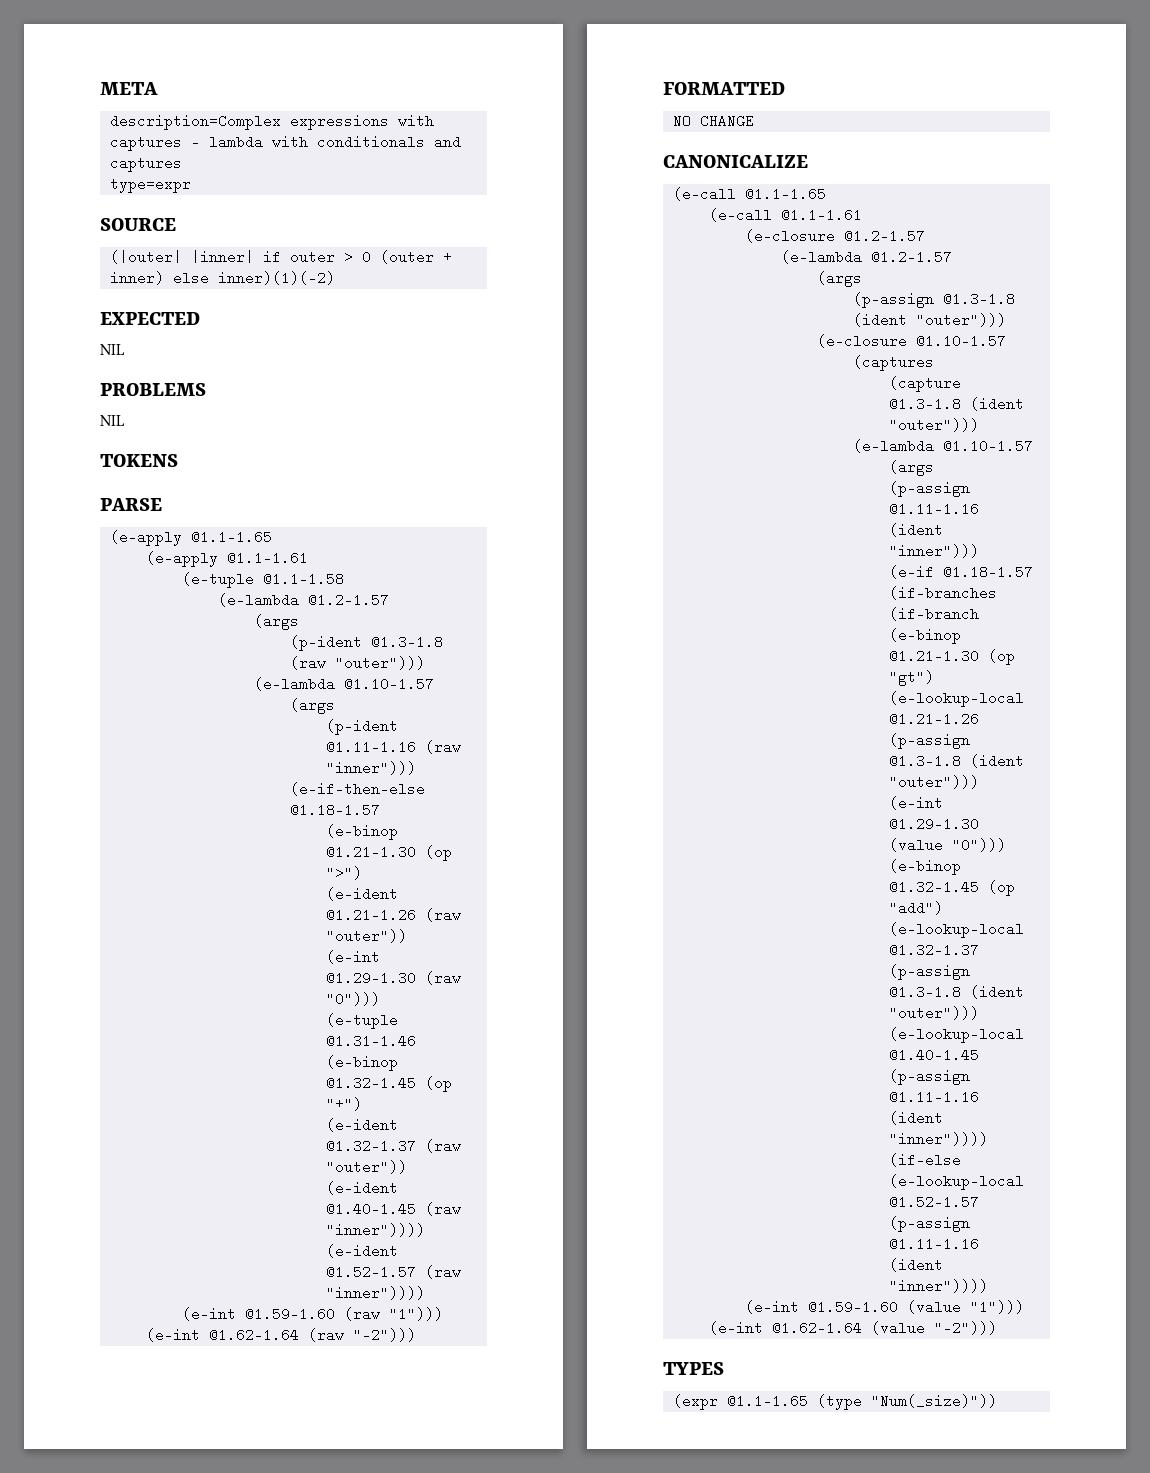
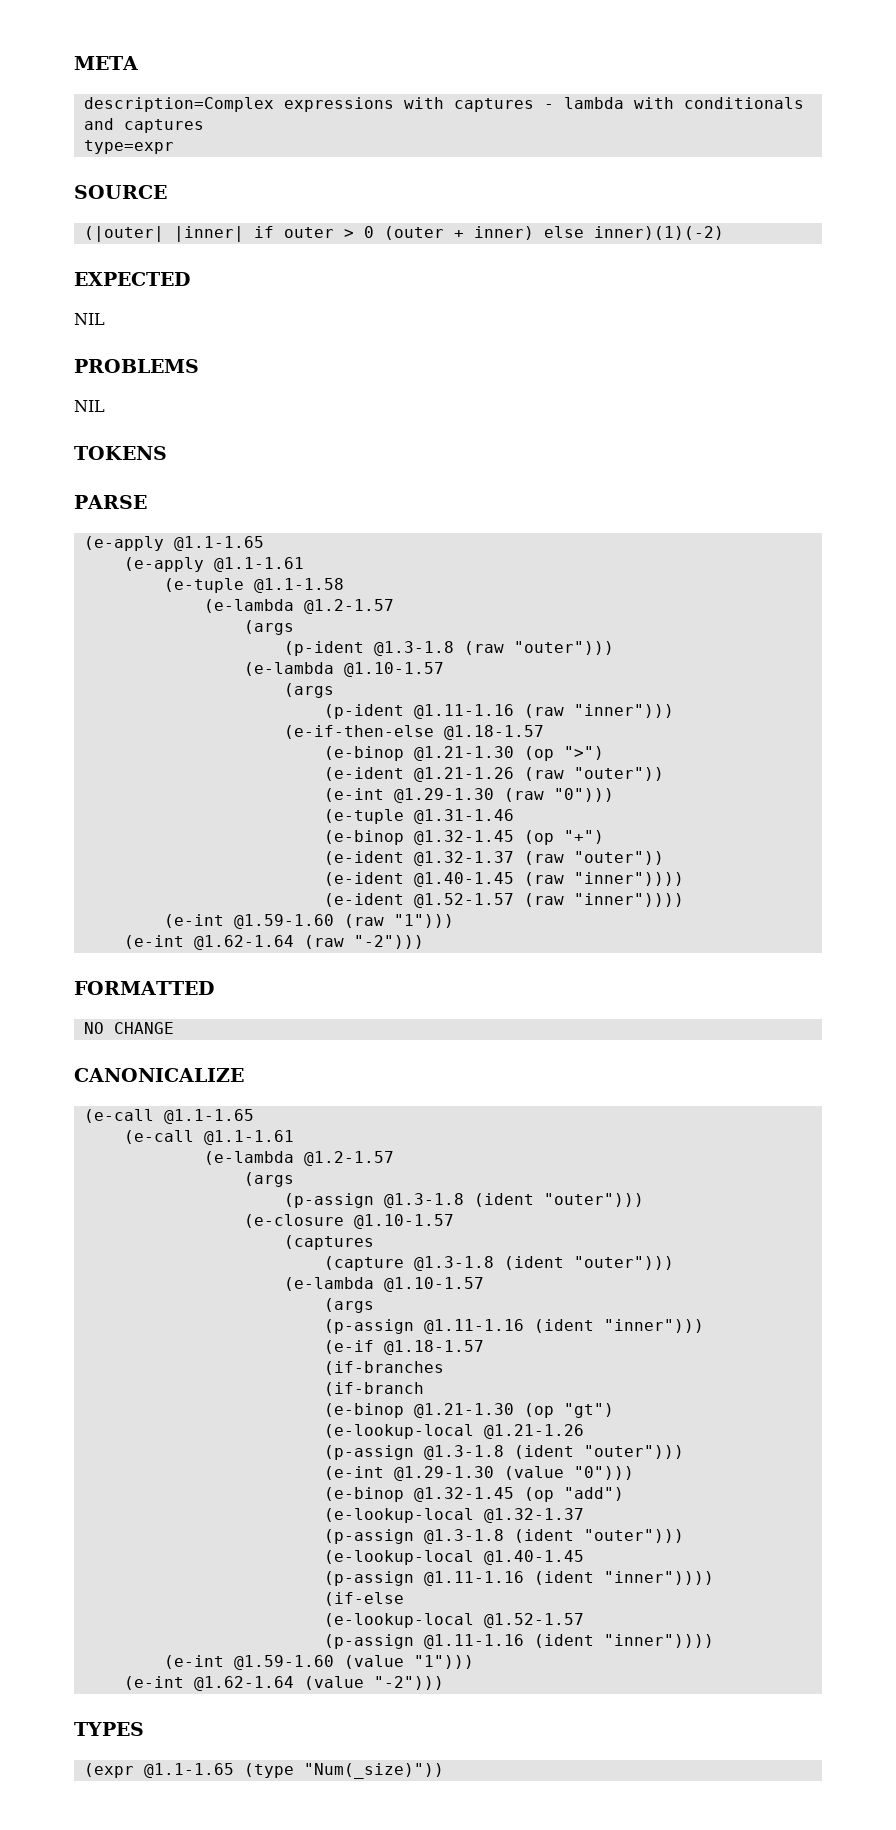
- (e-closure @1.2-1.57

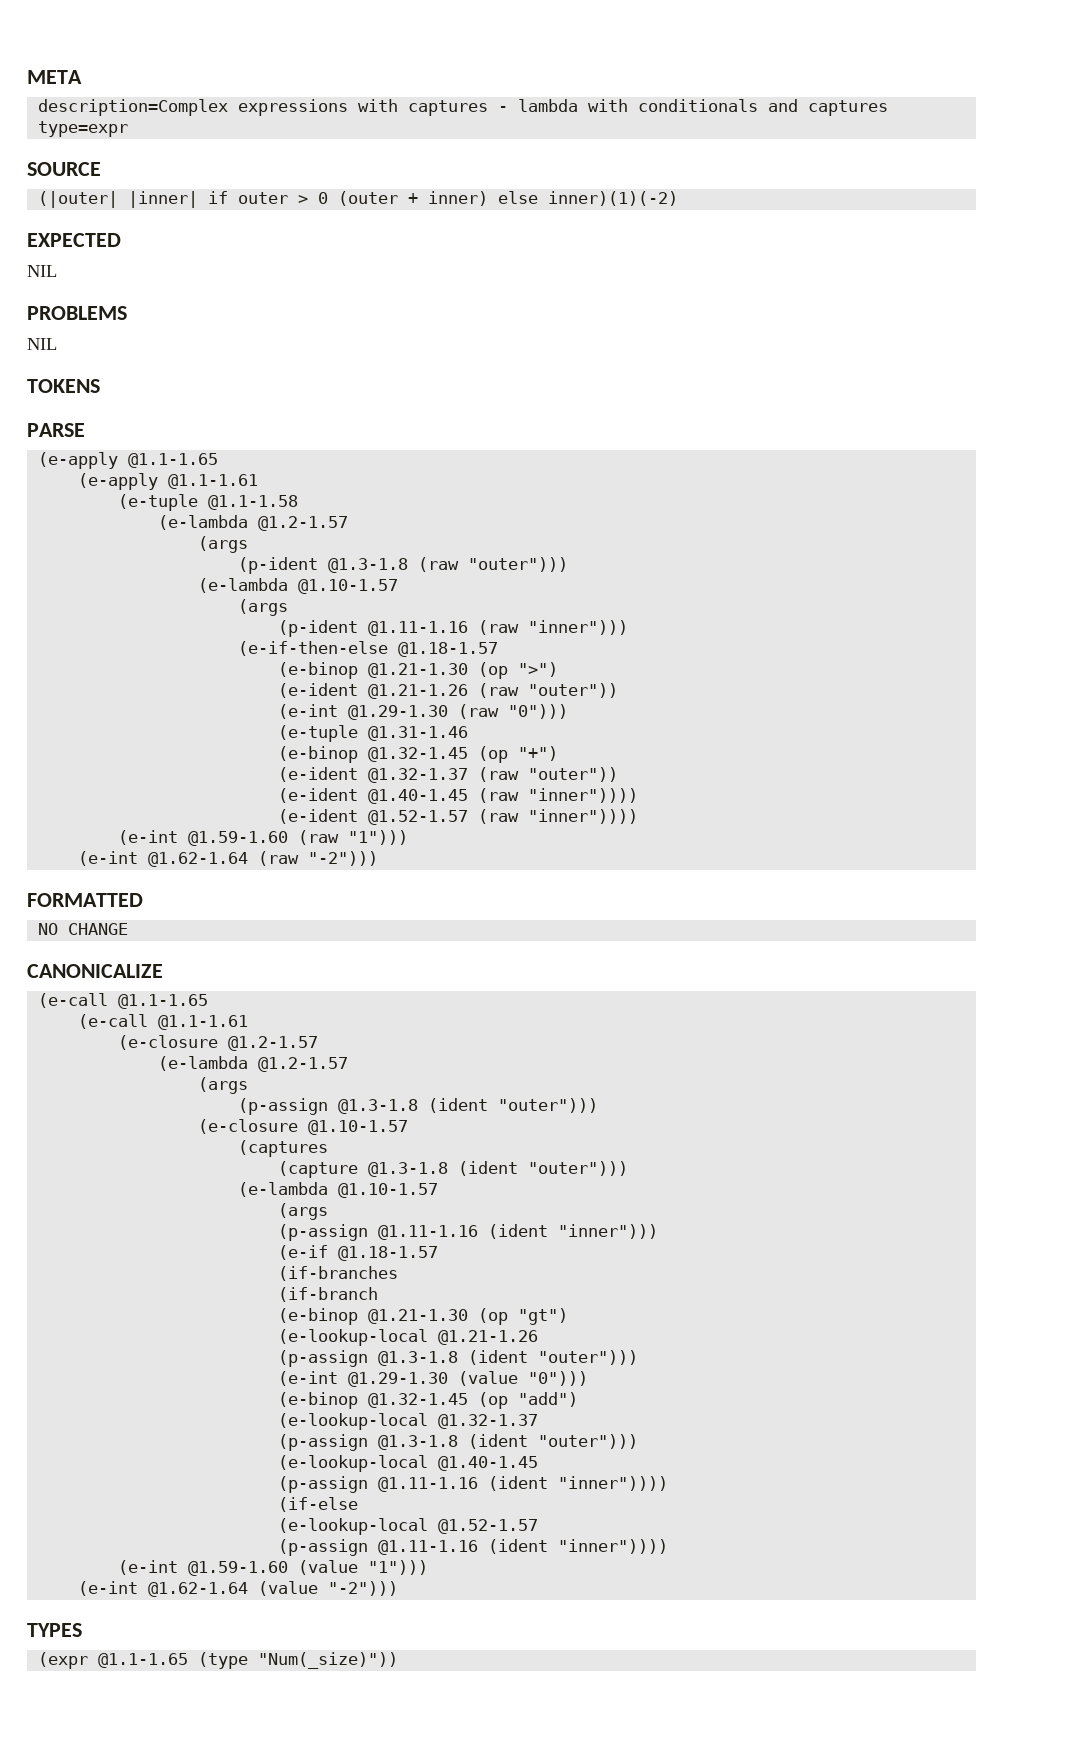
+ (e-closure @1.2-1.57

